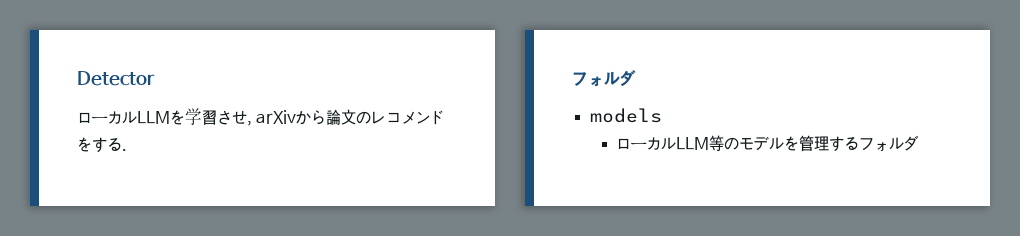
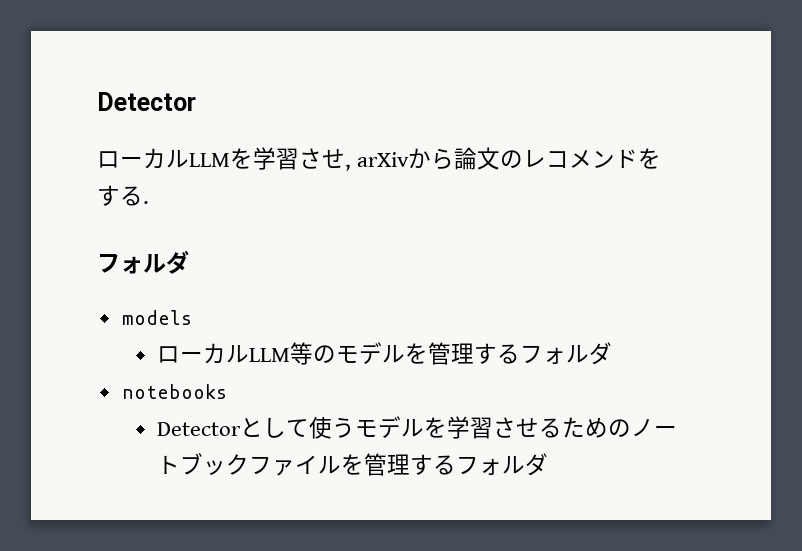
+ notebooks
+ Detectorとして使うモデルを学習させるためのノートブックファイルを管理するフォルダ

